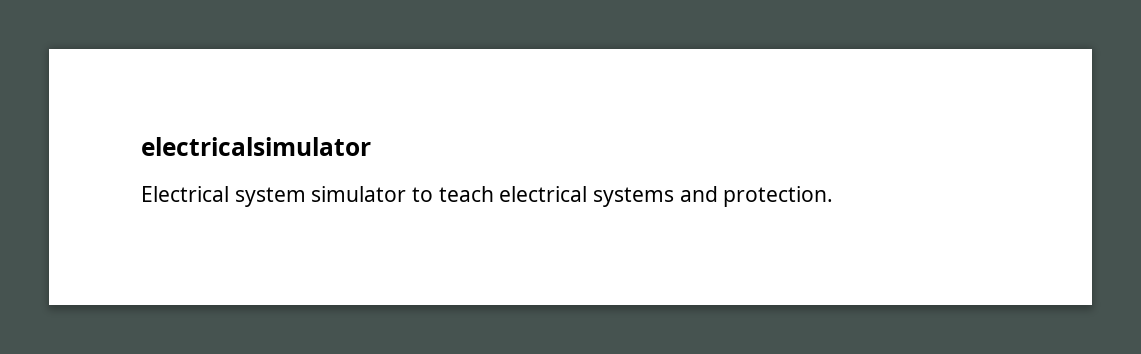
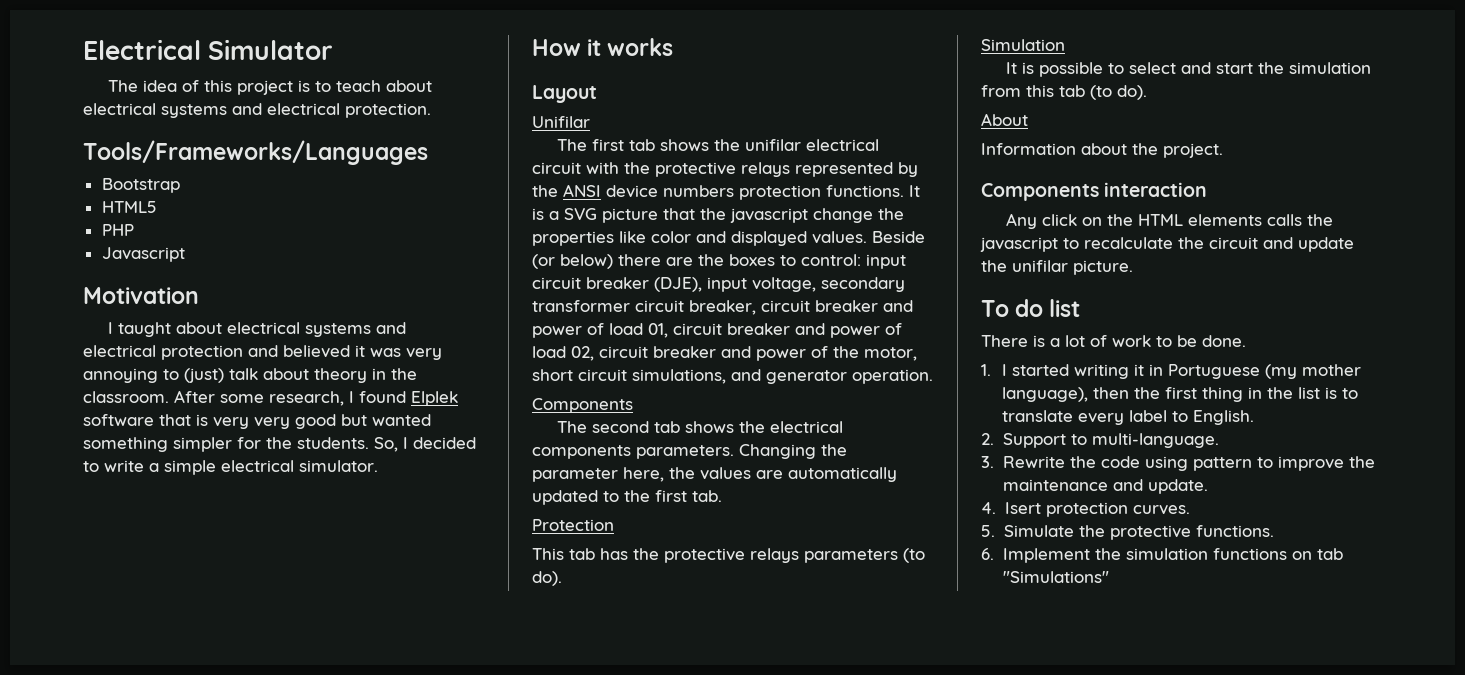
- electricalsimulator
- Electrical system simulator to teach electrical systems and protection.
+ Electrical Simulator
+ The idea of this project is to teach about electrical systems and electrical protection.
+ Tools/Frameworks/Languages
+ Bootstrap
+ HTML5
+ PHP
+ Javascript
+ Motivation
+ I taught about electrical systems and electrical protection and believed it was very annoying to (just) talk about theory in the classroom. After some research, I found Elplek software that is very very good but wanted something simpler for the students. So, I decided to write a simple electrical simulator.
+ How it works
+ Layout
+ Unifilar
+ The first tab shows the unifilar electrical circuit with the protective relays represented by the ANSI device numbers protection functions. It is a SVG picture that the javascript change the properties like color and displayed values. Beside (or below) there are the boxes to control: input circuit breaker (DJE), input voltage, secondary transformer circuit breaker, circuit breaker and power of load 01, circuit breaker and power of load 02, circuit breaker and power of the motor, short circuit simulations, and generator operation.
+ Components
+ The second tab shows the electrical components parameters. Changing the parameter here, the values are automatically updated to the first tab.
+ Protection
+ This tab has the protective relays parameters (to do).
+ Simulation
+ It is possible to select and start the simulation from this tab (to do).
+ About
+ Information about the project.
+ Components interaction
+ Any click on the HTML elements calls the javascript to recalculate the circuit and update the unifilar picture.
+ To do list
+ There is a lot of work to be done.
+ 1. I started writing it in Portuguese (my mother language), then the first thing in the list is to translate every label to English.
+ 2. Support to multi-language.
+ 3. Rewrite the code using pattern to improve the maintenance and update.
+ 4. Isert protection curves.
+ 5. Simulate the protective functions.
+ 6. Implement the simulation functions on tab "Simulations"

